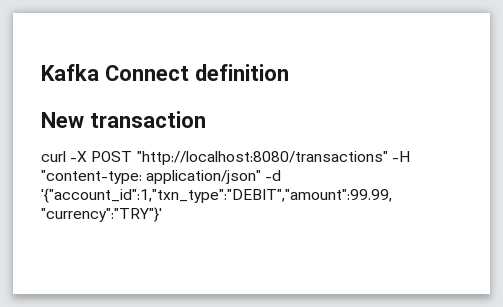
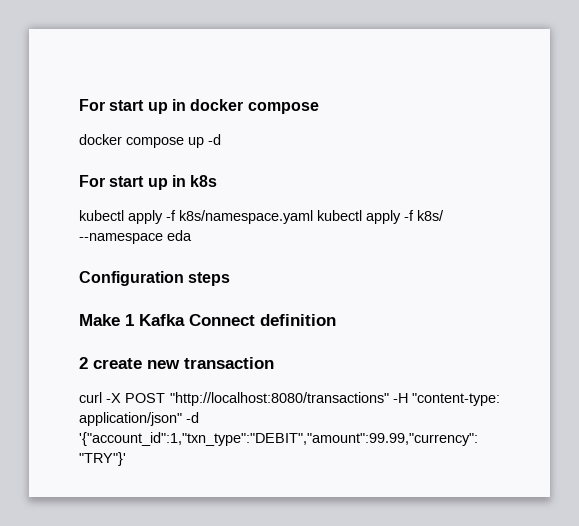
- Kafka Connect definition
+ For start up in docker compose
+ docker compose up -d
+ For start up in k8s
+ kubectl apply -f k8s/namespace.yaml kubectl apply -f k8s/ --namespace eda
+ Configuration steps
+ Make 1 Kafka Connect definition
- New transaction
+ 2 create new transaction

